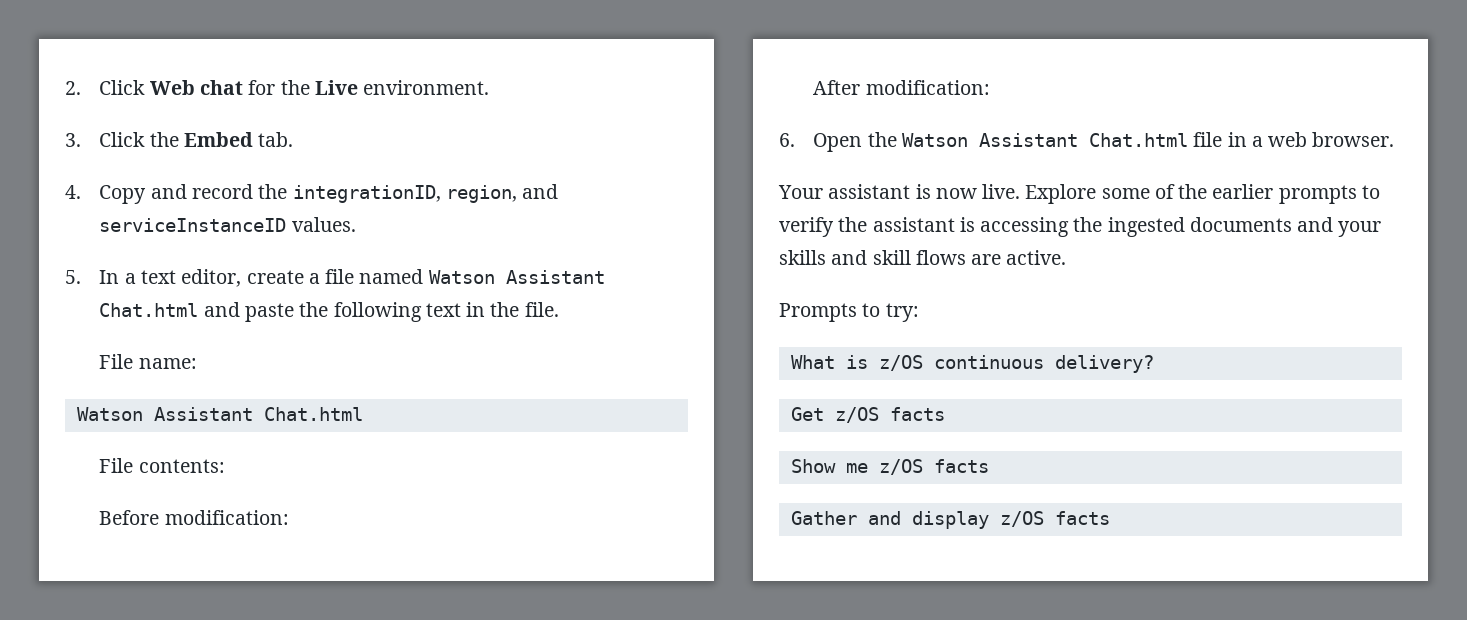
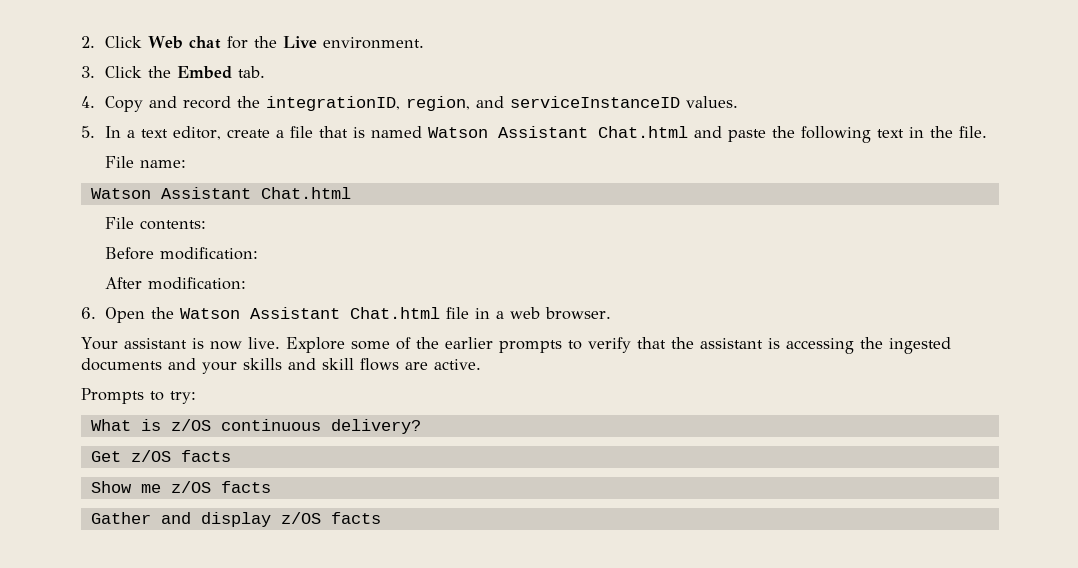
- 5. In a text editor, create a file named Watson Assistant Chat.html and paste the following text in the file.
+ 5. In a text editor, create a file that is named Watson Assistant Chat.html and paste the following text in the file.
- Explore some of the earlier prompts to verify the assistant is accessing the ingested documents and your skills and skill flows are active.
+ Explore some of the earlier prompts to verify that the assistant is accessing the ingested documents and your skills and skill flows are active.

